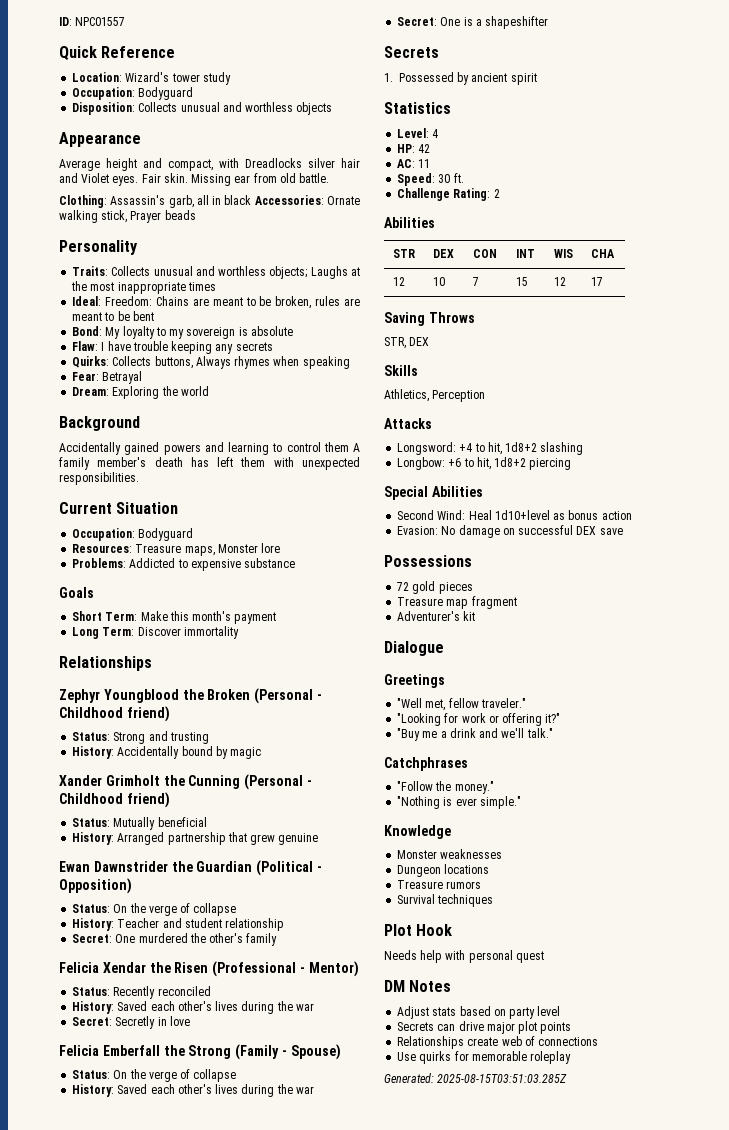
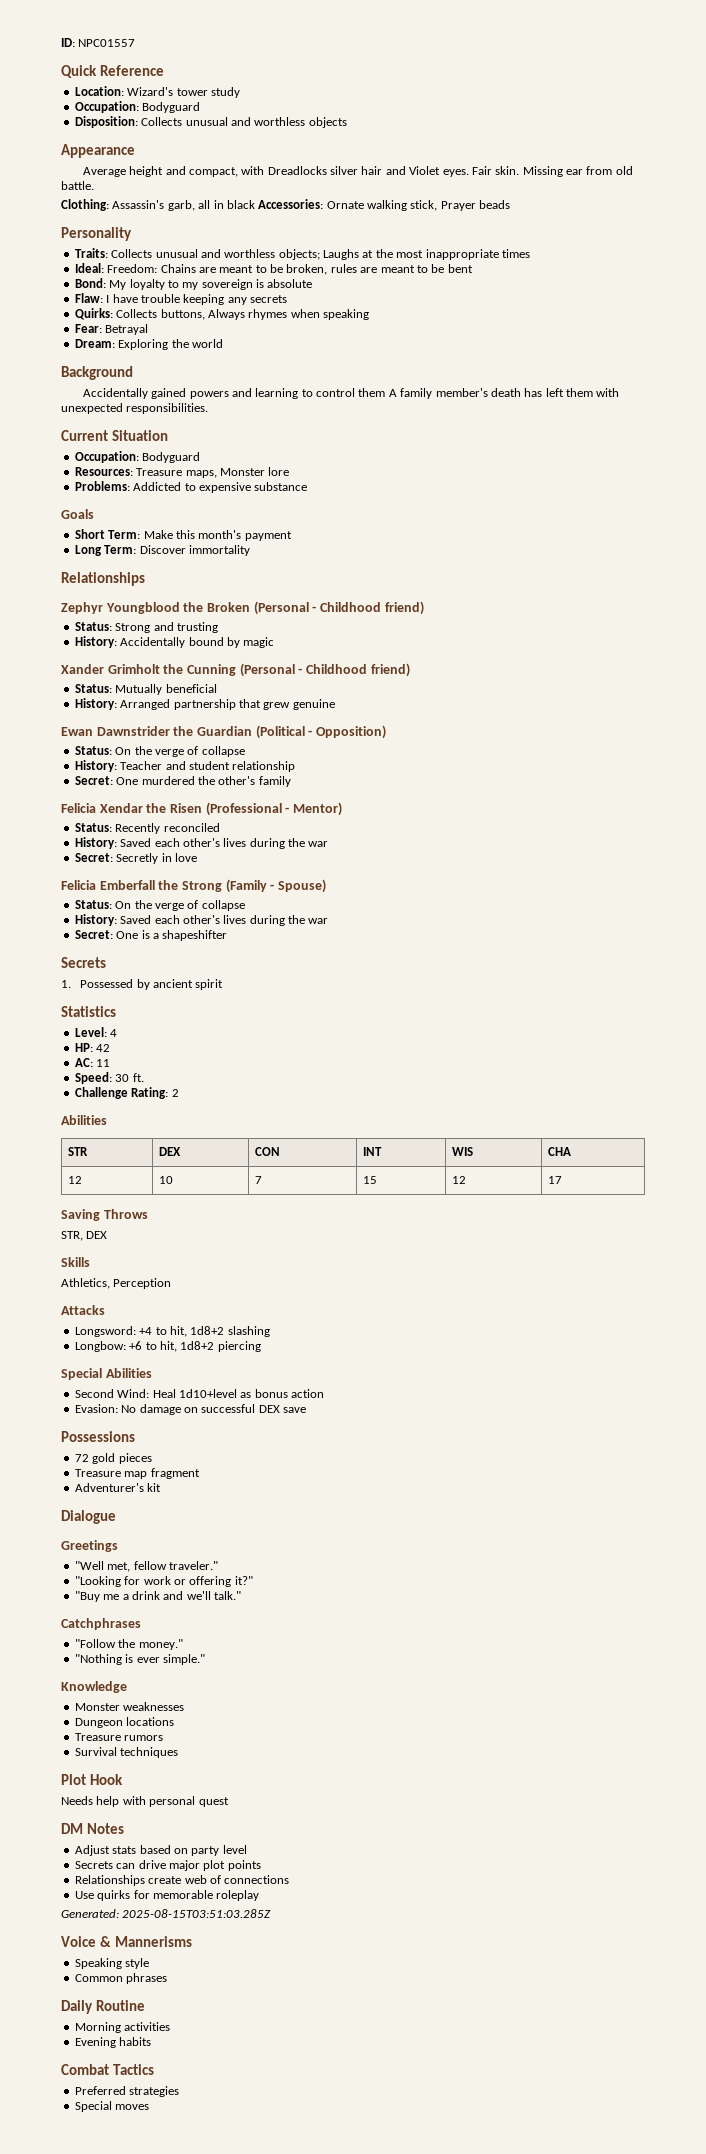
+ Voice & Mannerisms
+ Speaking style
+ Common phrases
+ Daily Routine
+ Morning activities
+ Evening habits
+ Combat Tactics
+ Preferred strategies
+ Special moves

